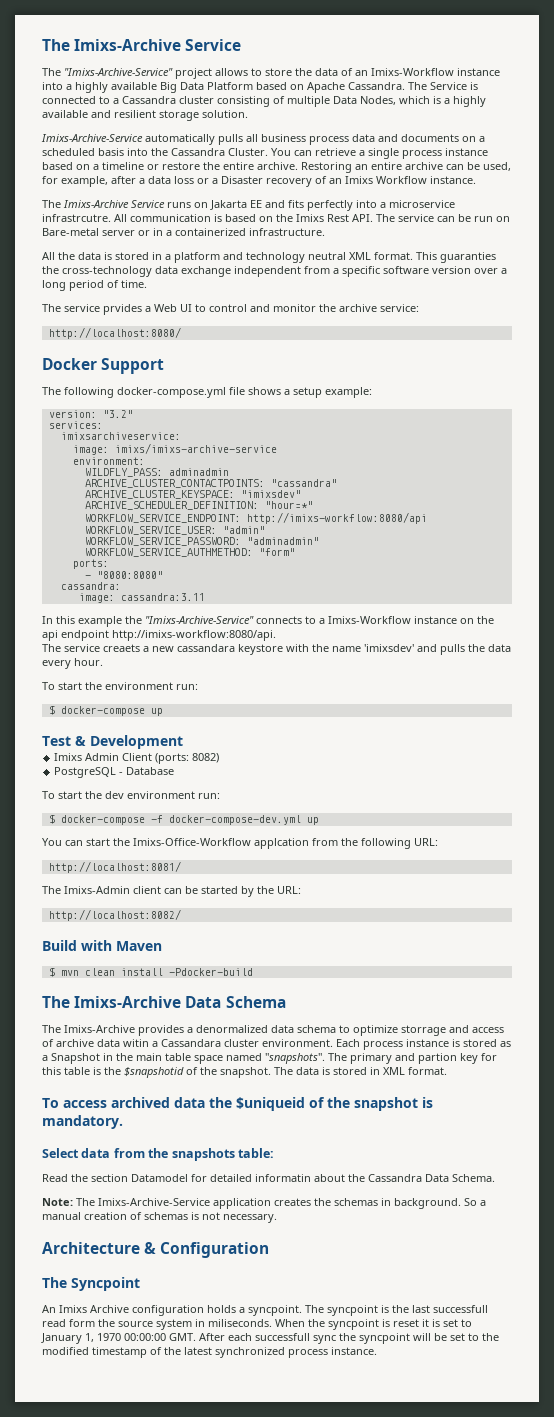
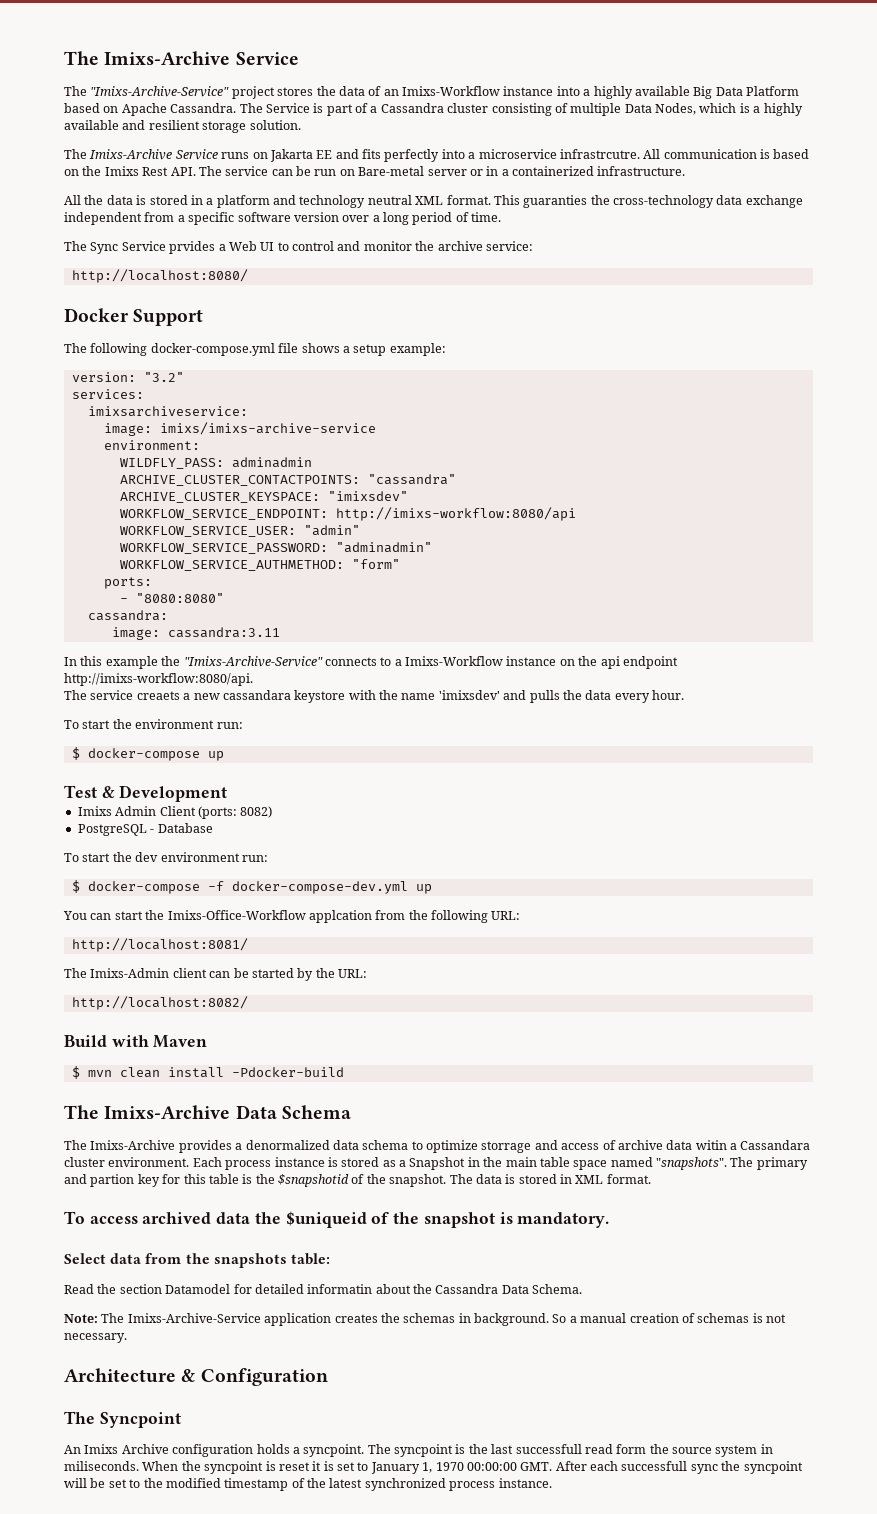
- The "Imixs-Archive-Service" project allows to store the data of an Imixs-Workflow instance into a highly available Big Data Platform based on Apache Cassandra.
+ The "Imixs-Archive-Service" project stores the data of an Imixs-Workflow instance into a highly available Big Data Platform based on Apache Cassandra.
- The Service is connected to a Cassandra cluster consisting of multiple Data Nodes, which is a highly available and resilient storage solution.
+ The Service is part of a Cassandra cluster consisting of multiple Data Nodes, which is a highly available and resilient storage solution.
- Imixs-Archive-Service automatically pulls all business process data and documents on a scheduled basis into the Cassandra Cluster. You can retrieve a single process instance based on a timeline or restore the entire archive. Restoring an entire archive can be used, for example, after a data loss or a Disaster recovery of an Imixs Workflow instance.
- The service prvides a Web UI to control and monitor the archive service:
+ The Sync Service prvides a Web UI to control and monitor the archive service:
- ARCHIVE_SCHEDULER_DEFINITION: "hour=*"

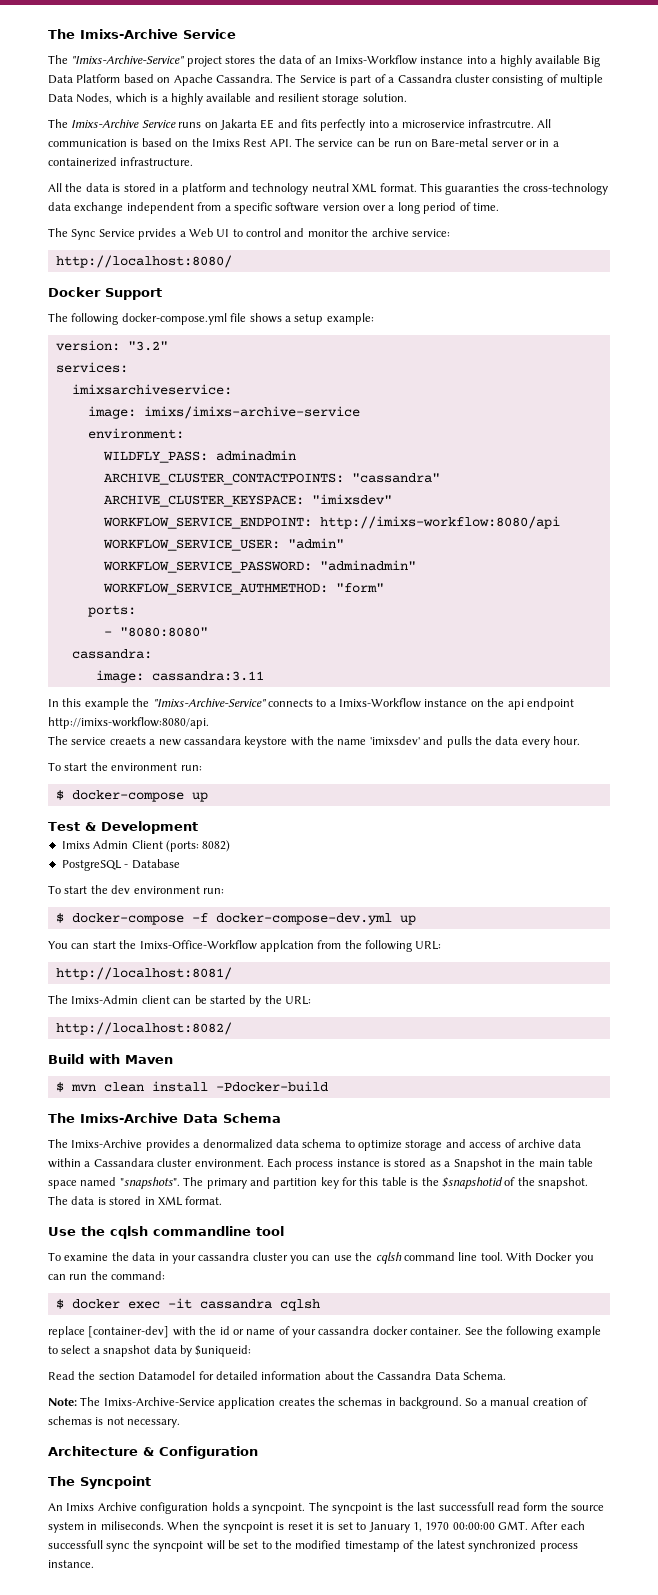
- The Imixs-Archive provides a denormalized data schema to optimize storrage and access of archive data witin a Cassandara cluster environment.
+ The Imixs-Archive provides a denormalized data schema to optimize storage and access of archive data within a Cassandara cluster environment.
- The primary and partion key for this table is the $snapshotid of the snapshot.
+ The primary and partition key for this table is the $snapshotid of the snapshot.
- To access archived data the $uniqueid of the snapshot is mandatory.
- Select data from the snapshots table:
+ Use the cqlsh commandline tool
+ To examine the data in your cassandra cluster you can use the cqlsh command line tool. With Docker you can run the command:
+ $ docker exec -it cassandra cqlsh
+ replace [container-dev] with the id or name of your cassandra docker container. See the following example to select a snapshot data by $uniqueid:
- Read the section Datamodel for detailed informatin about the Cassandra Data Schema.
+ Read the section Datamodel for detailed information about the Cassandra Data Schema.

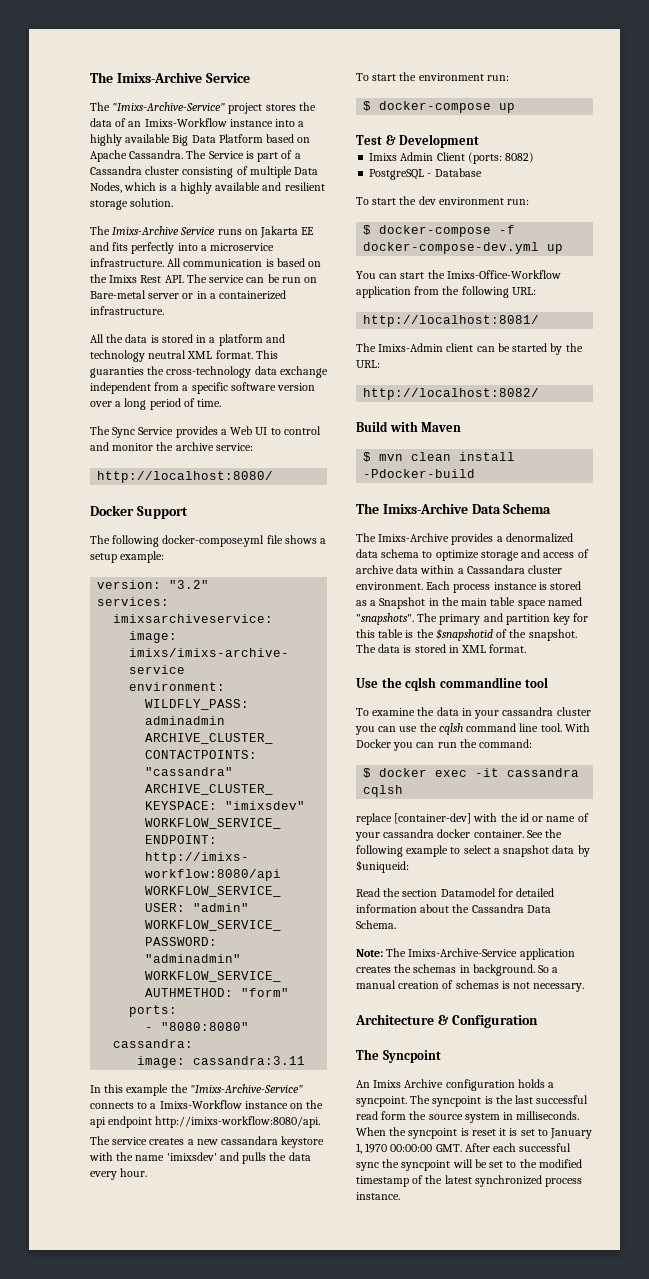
- The Imixs-Archive Service runs on Jakarta EE and fits perfectly into a microservice infrastrcutre.
+ The Imixs-Archive Service runs on Jakarta EE and fits perfectly into a microservice infrastructure.
- The Sync Service prvides a Web UI to control and monitor the archive service:
+ The Sync Service provides a Web UI to control and monitor the archive service:
- The service creaets a new cassandara keystore with the name 'imixsdev' and pulls the data every hour.
+ The service creates a new cassandara keystore with the name 'imixsdev' and pulls the data every hour.
- You can start the Imixs-Office-Workflow applcation from the following URL:
+ You can start the Imixs-Office-Workflow application from the following URL:
- The syncpoint is the last successfull read form the source system in miliseconds.
+ The syncpoint is the last successful read form the source system in milliseconds.
- When the syncpoint is reset it is set to January 1, 1970 00:00:00 GMT. After each successfull sync the syncpoint will be set to the modified timestamp of the latest synchronized process instance.
+ When the syncpoint is reset it is set to January 1, 1970 00:00:00 GMT. After each successful sync the syncpoint will be set to the modified timestamp of the latest synchronized process instance.

